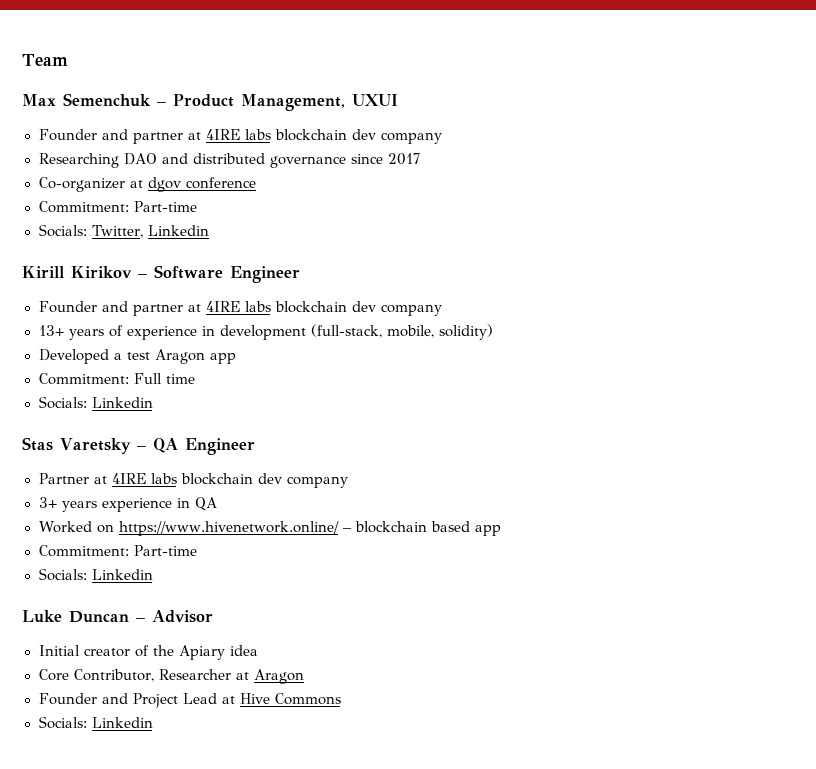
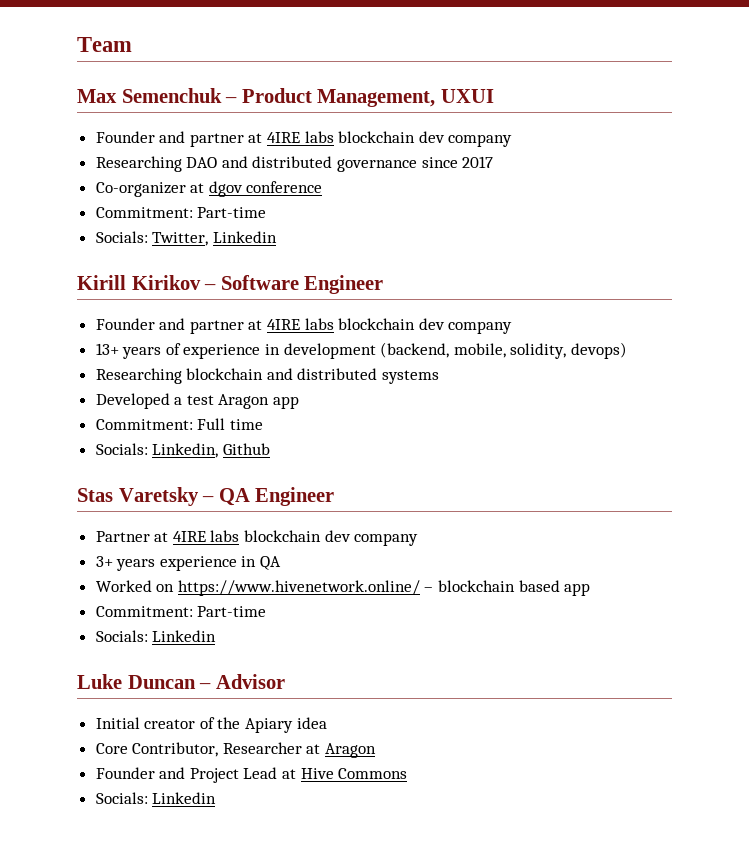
- 13+ years of experience in development (full-stack, mobile, solidity)
+ 13+ years of experience in development (backend, mobile, solidity, devops)
+ Researching blockchain and distributed systems
  Commitment: Full time
- Socials: Linkedin
+ Socials: Linkedin, Github

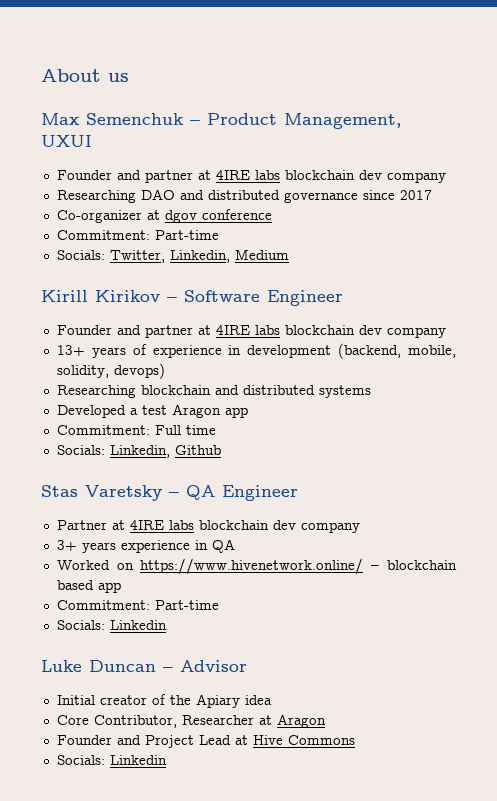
- Team
+ About us
- Socials: Twitter, Linkedin
+ Socials: Twitter, Linkedin, Medium

